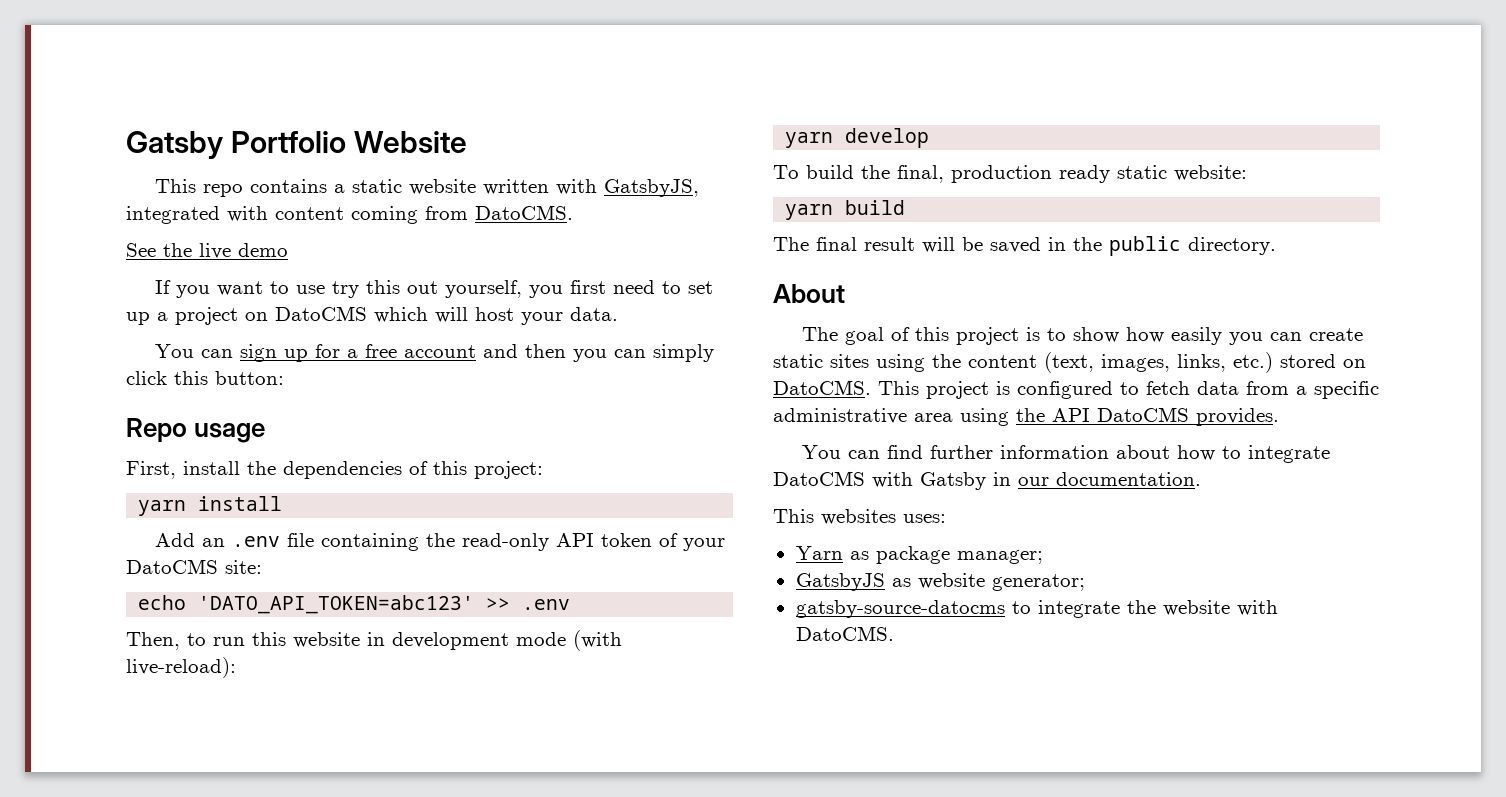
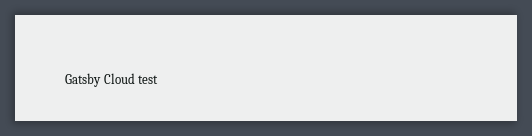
- Gatsby Portfolio Website
- This repo contains a static website written with GatsbyJS, integrated with content coming from DatoCMS.
- See the live demo
- If you want to use try this out yourself, you first need to set up a project on DatoCMS which will host your data.
- You can sign up for a free account and then you can simply click this button:
- Repo usage
- First, install the dependencies of this project:
- yarn install
- Add an .env file containing the read-only API token of your DatoCMS site:
- echo 'DATO_API_TOKEN=abc123' >> .env
- Then, to run this website in development mode (with live-reload):
- yarn develop
- To build the final, production ready static website:
- yarn build
- The final result will be saved in the public directory.
- About
- The goal of this project is to show how easily you can create static sites using the content (text, images, links, etc.) stored on DatoCMS. This project is configured to fetch data from a specific administrative area using the API DatoCMS provides.
- You can find further information about how to integrate DatoCMS with Gatsby in our documentation.
- This websites uses:
- Yarn as package manager;
- GatsbyJS as website generator;
- gatsby-source-datocms to integrate the website with DatoCMS.
+ Gatsby Cloud test

